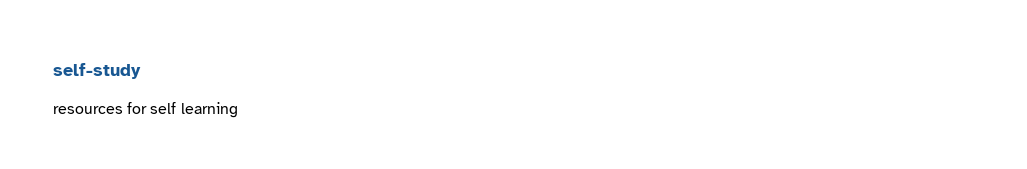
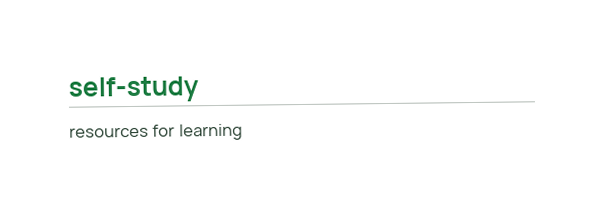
- resources for self learning
+ resources for learning

